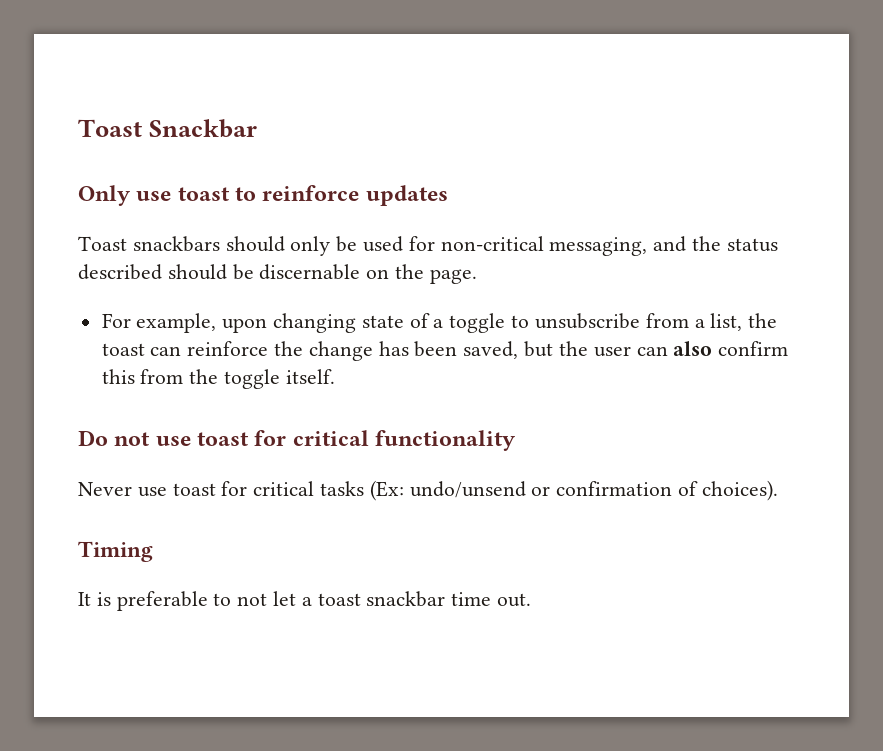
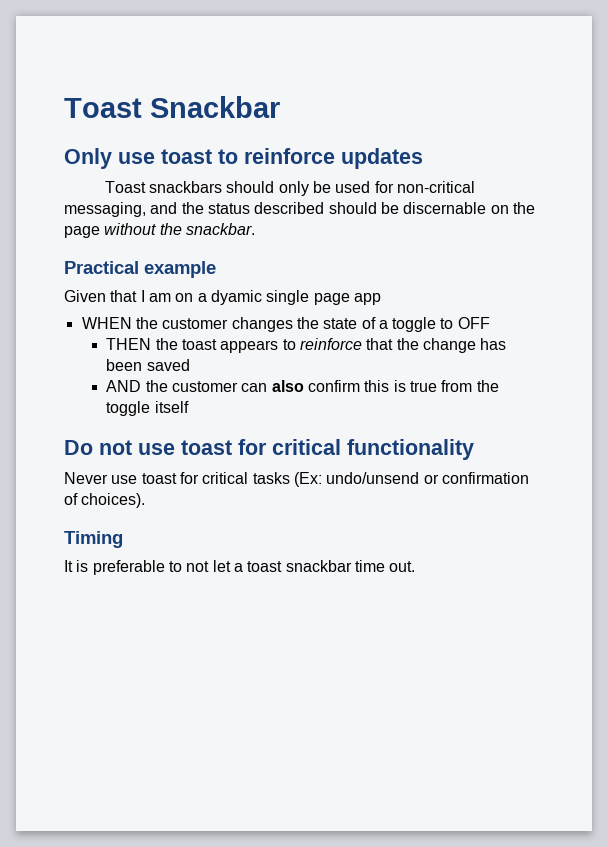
- Toast snackbars should only be used for non-critical messaging, and the status described should be discernable on the page.
- For example, upon changing state of a toggle to unsubscribe from a list, the toast can reinforce the change has been saved, but the user can also confirm this from the toggle itself.
+ Toast snackbars should only be used for non-critical messaging, and the status described should be discernable on the page without the snackbar.
+ Practical example
+ Given that I am on a dyamic single page app
+ WHEN the customer changes the state of a toggle to OFF
+ THEN the toast appears to reinforce that the change has been saved
+ AND the customer can also confirm this is true from the toggle itself

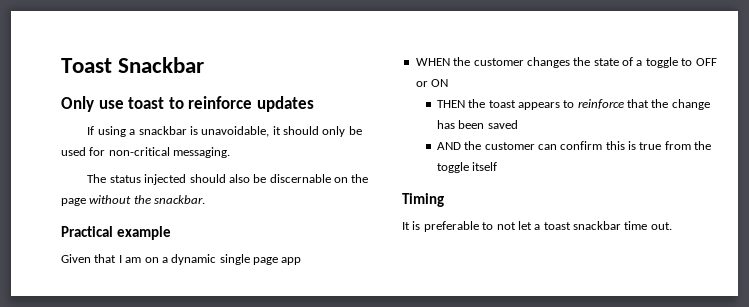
- Toast snackbars should only be used for non-critical messaging, and the status described should be discernable on the page without the snackbar.
+ If using a snackbar is unavoidable, it should only be used for non-critical messaging.
+ The status injected should also be discernable on the page without the snackbar.
- Given that I am on a dyamic single page app
+ Given that I am on a dynamic single page app
- WHEN the customer changes the state of a toggle to OFF
+ WHEN the customer changes the state of a toggle to OFF or ON
- AND the customer can also confirm this is true from the toggle itself
+ AND the customer can confirm this is true from the toggle itself
- Do not use toast for critical functionality
- Never use toast for critical tasks (Ex: undo/unsend or confirmation of choices).

